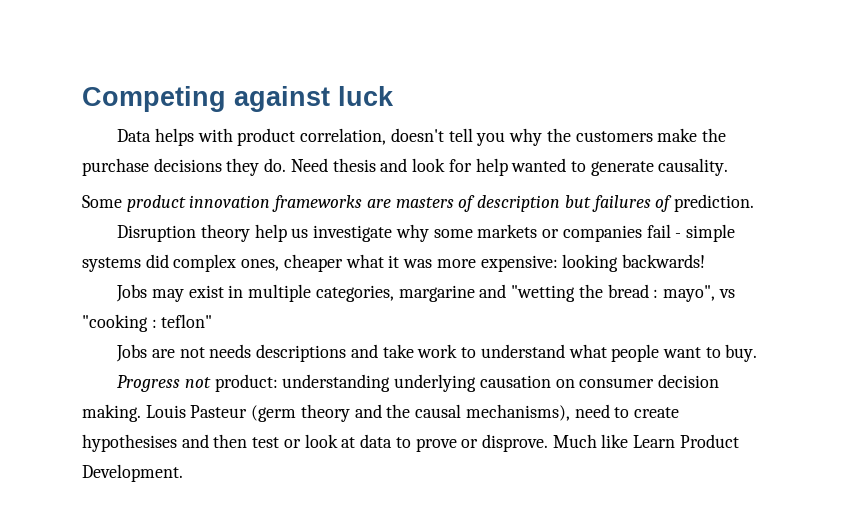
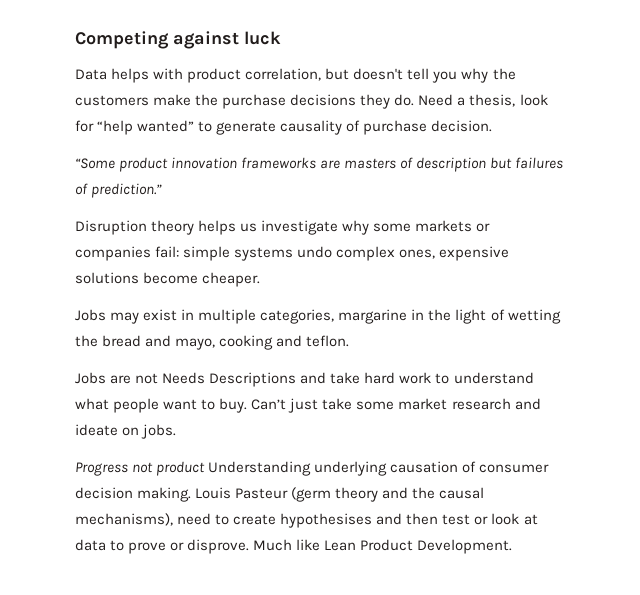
- Data helps with product correlation, doesn't tell you why the customers make the purchase decisions they do.
+ Data helps with product correlation, but doesn't tell you why the customers make the purchase decisions they do.
- Need thesis and look for help wanted to generate causality.
- Some product innovation frameworks are masters of description but failures of prediction.
+ Need a thesis, look for “help wanted” to generate causality of purchase decision.
+ “Some product innovation frameworks are masters of description but failures of prediction.”
- Disruption theory help us investigate why some markets or companies fail - simple systems did complex ones, cheaper what it was more expensive: looking backwards!
+ Disruption theory helps us investigate why some markets or companies fail: simple systems undo complex ones, expensive solutions become cheaper.
- Jobs may exist in multiple categories, margarine and "wetting the bread : mayo", vs "cooking : teflon"
+ Jobs may exist in multiple categories, margarine in the light of wetting the bread and mayo, cooking and teflon.
- Jobs are not needs descriptions and take work to understand what people want to buy.
+ Jobs are not Needs Descriptions and take hard work to understand what people want to buy. Can’t just take some market research and ideate on jobs.
- Progress not product: understanding underlying causation on consumer decision making.
+ Progress not product Understanding underlying causation of consumer decision making.
- Much like Learn Product Development.
+ Much like Lean Product Development.

